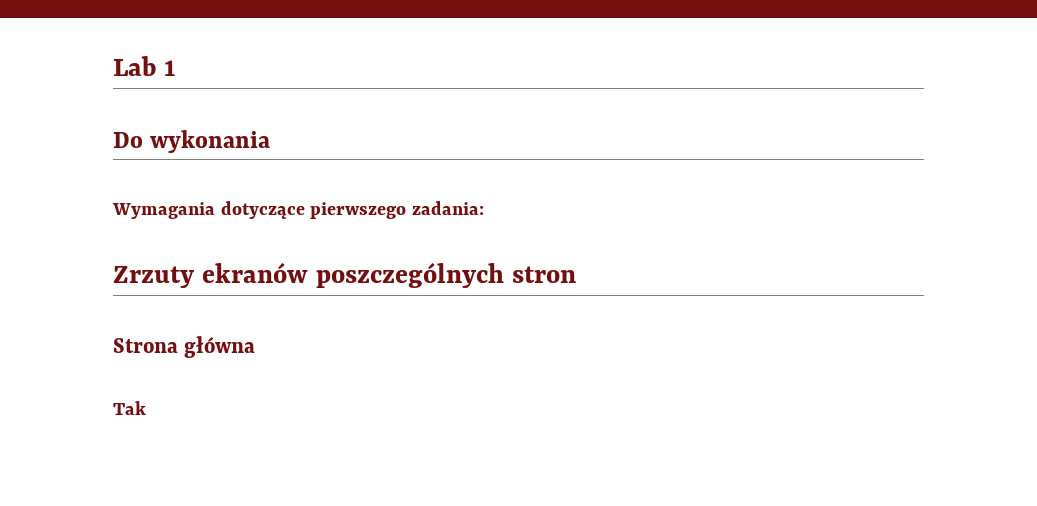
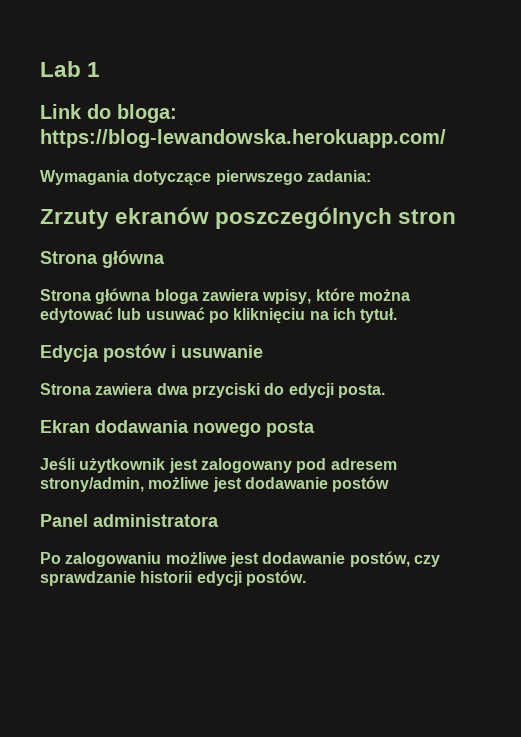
- Do wykonania
+ Link do bloga: https://blog-lewandowska.herokuapp.com/
- Tak
+ Strona główna bloga zawiera wpisy, które można edytować lub usuwać po kliknięciu na ich tytuł.
+ Edycja postów i usuwanie
+ Strona zawiera dwa przyciski do edycji posta.
+ Ekran dodawania nowego posta
+ Jeśli użytkownik jest zalogowany pod adresem strony/admin, możliwe jest dodawanie postów
+ Panel administratora
+ Po zalogowaniu możliwe jest dodawanie postów, czy sprawdzanie historii edycji postów.

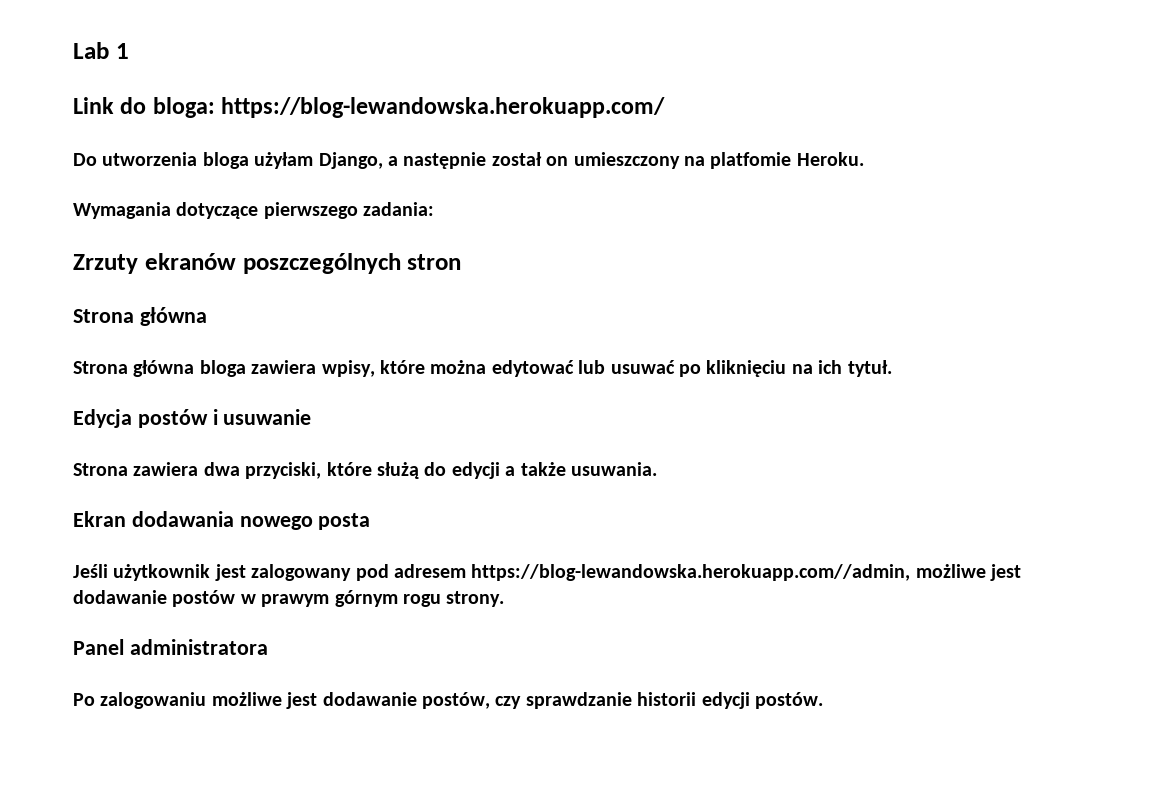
+ Do utworzenia bloga użyłam Django, a następnie został on umieszczony na platfomie Heroku.
- Strona zawiera dwa przyciski do edycji posta.
+ Strona zawiera dwa przyciski, które służą do edycji a także usuwania.
- Jeśli użytkownik jest zalogowany pod adresem strony/admin, możliwe jest dodawanie postów
+ Jeśli użytkownik jest zalogowany pod adresem https://blog-lewandowska.herokuapp.com//admin, możliwe jest dodawanie postów w prawym górnym rogu strony.

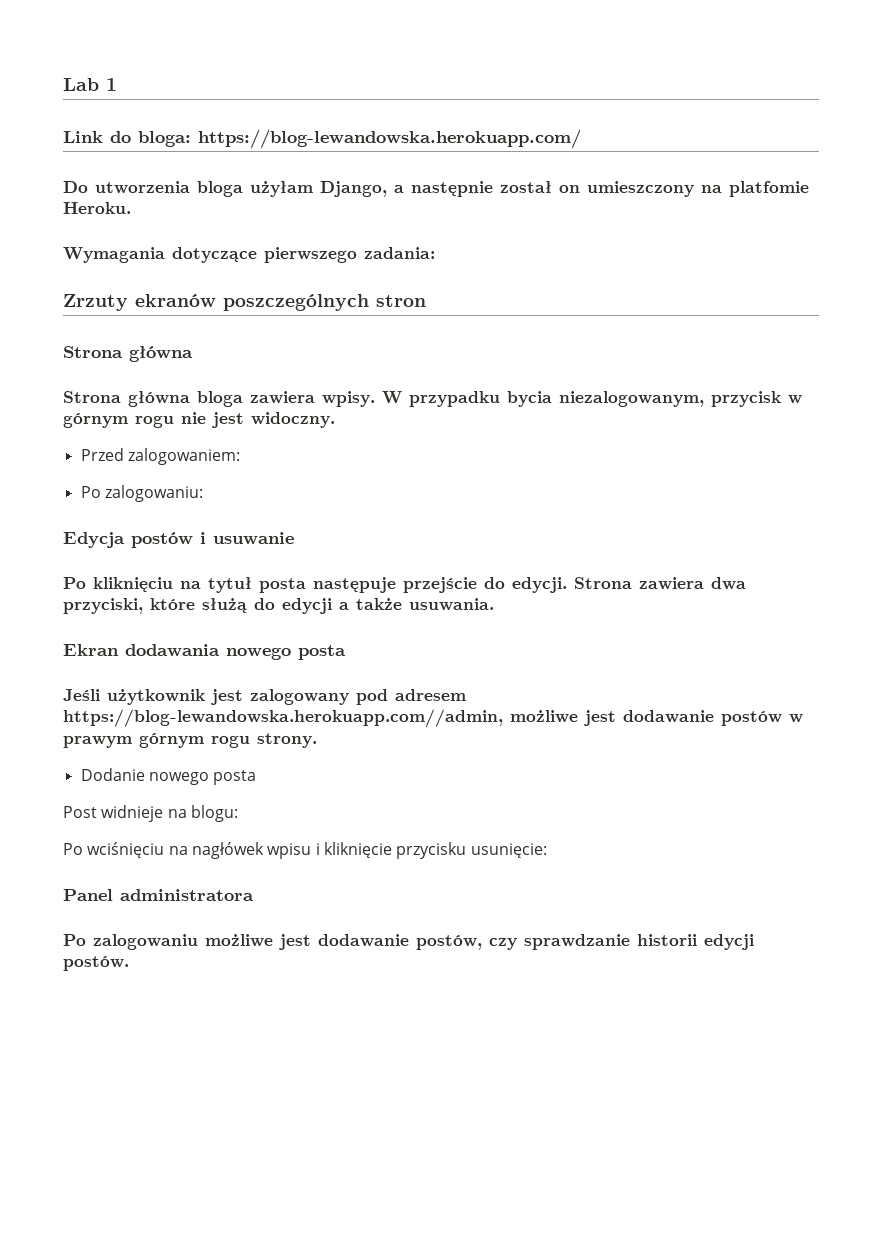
- Strona główna bloga zawiera wpisy, które można edytować lub usuwać po kliknięciu na ich tytuł.
+ Strona główna bloga zawiera wpisy. W przypadku bycia niezalogowanym, przycisk w górnym rogu nie jest widoczny.
+ Przed zalogowaniem:
+ Po zalogowaniu:
  Edycja postów i usuwanie
- Strona zawiera dwa przyciski, które służą do edycji a także usuwania.
+ Po kliknięciu na tytuł posta następuje przejście do edycji. Strona zawiera dwa przyciski, które służą do edycji a także usuwania.
+ Dodanie nowego posta
+ Post widnieje na blogu:
+ Po wciśnięciu na nagłówek wpisu i kliknięcie przycisku usunięcie:

